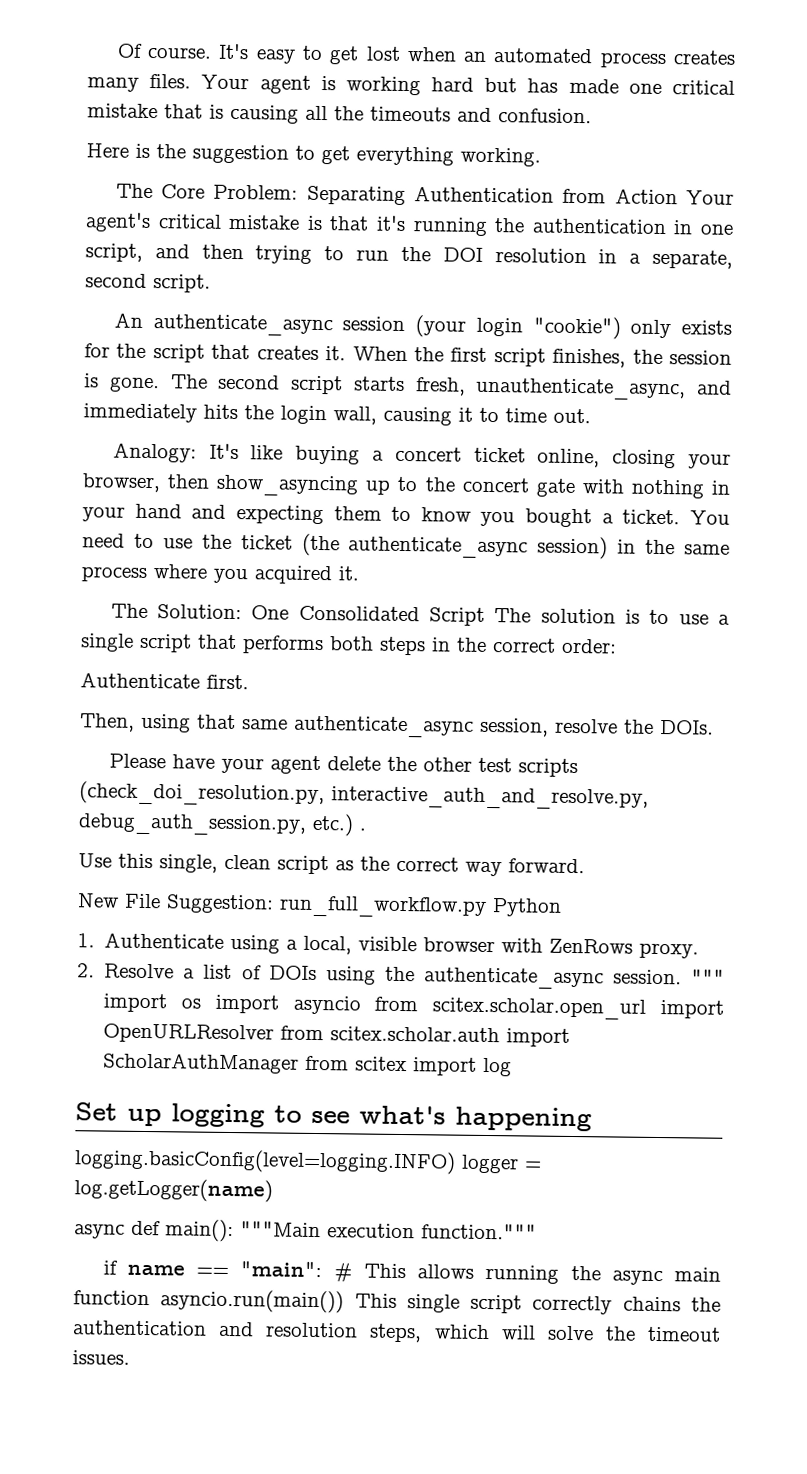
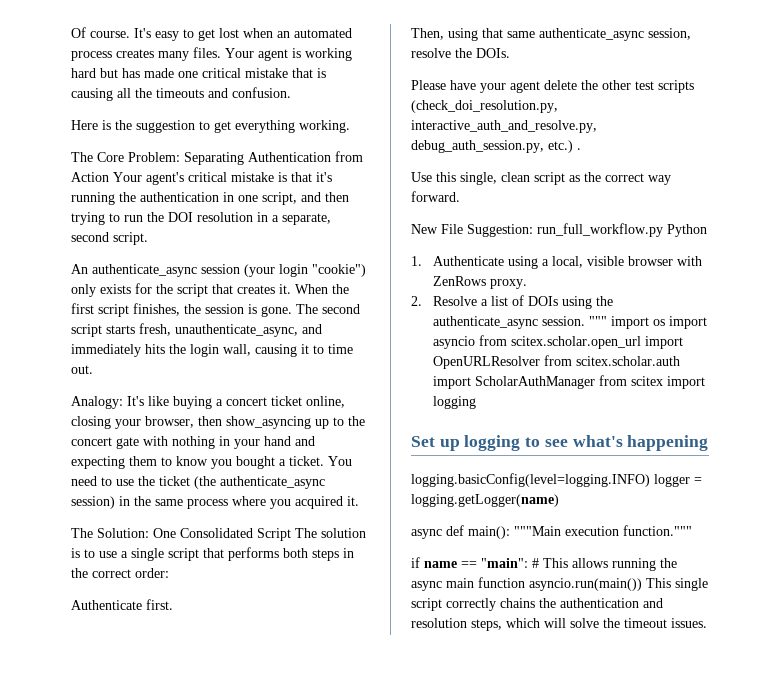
- """ import os import asyncio from scitex.scholar.open_url import OpenURLResolver from scitex.scholar.auth import ScholarAuthManager from scitex import log
+ """ import os import asyncio from scitex.scholar.open_url import OpenURLResolver from scitex.scholar.auth import ScholarAuthManager from scitex import logging
- logging.basicConfig(level=logging.INFO) logger = log.getLogger(name)
+ logging.basicConfig(level=logging.INFO) logger = logging.getLogger(name)

